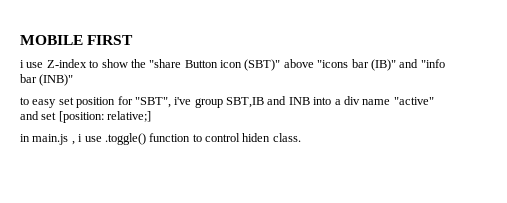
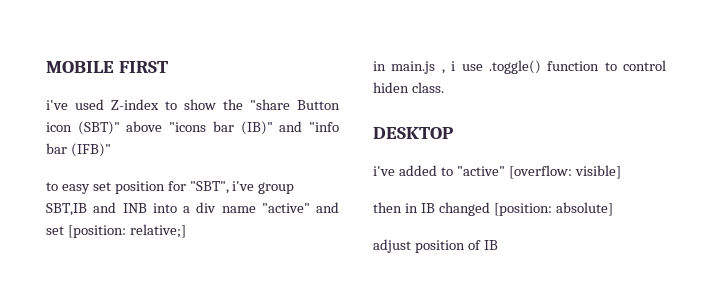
- i use Z-index to show the "share Button icon (SBT)" above "icons bar (IB)" and "info bar (INB)"
+ i've used Z-index to show the "share Button icon (SBT)" above "icons bar (IB)" and "info bar (IFB)"
+ DESKTOP
+ i've added to "active" [overflow: visible]
+ then in IB changed [position: absolute]
+ adjust position of IB

